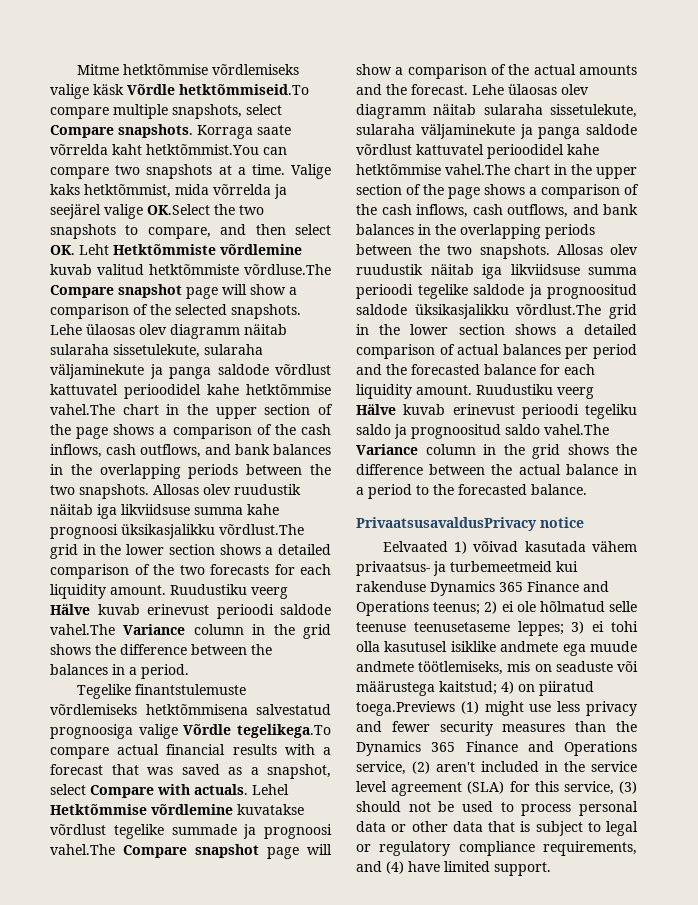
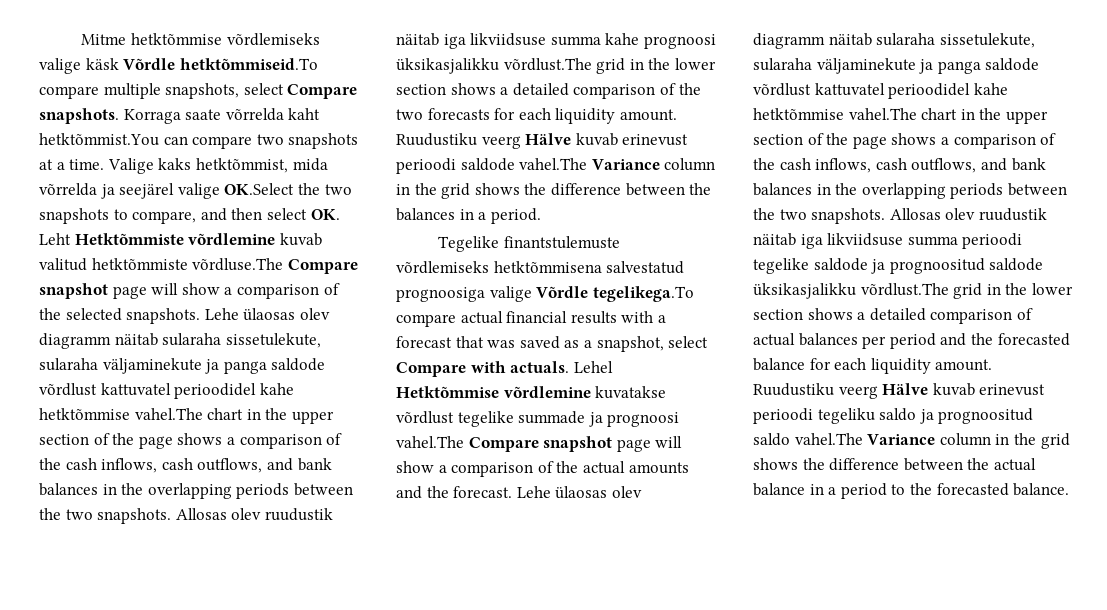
- PrivaatsusavaldusPrivacy notice
- Eelvaated 1) võivad kasutada vähem privaatsus- ja turbemeetmeid kui rakenduse Dynamics 365 Finance and Operations teenus; 2) ei ole hõlmatud selle teenuse teenusetaseme leppes; 3) ei tohi olla kasutusel isiklike andmete ega muude andmete töötlemiseks, mis on seaduste või määrustega kaitstud; 4) on piiratud toega.Previews (1) might use less privacy and fewer security measures than the Dynamics 365 Finance and Operations service, (2) aren't included in the service level agreement (SLA) for this service, (3) should not be used to process personal data or other data that is subject to legal or regulatory compliance requirements, and (4) have limited support.

